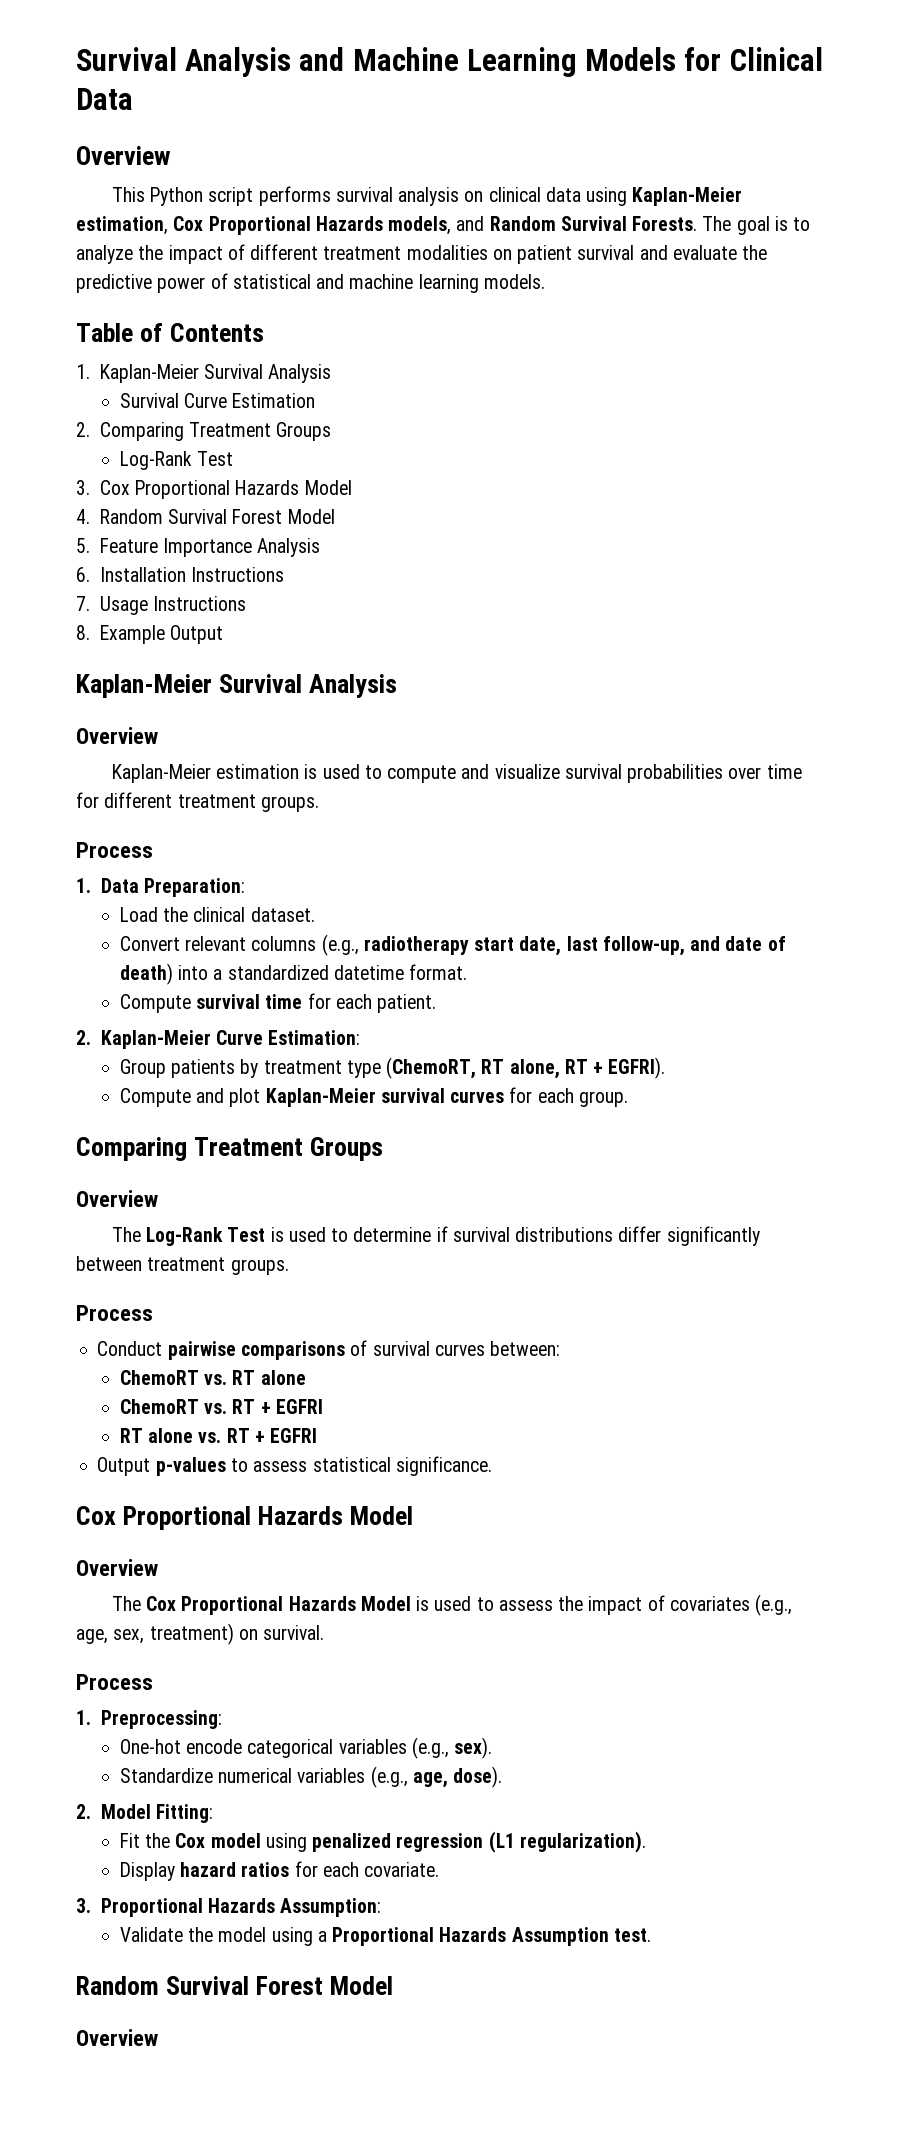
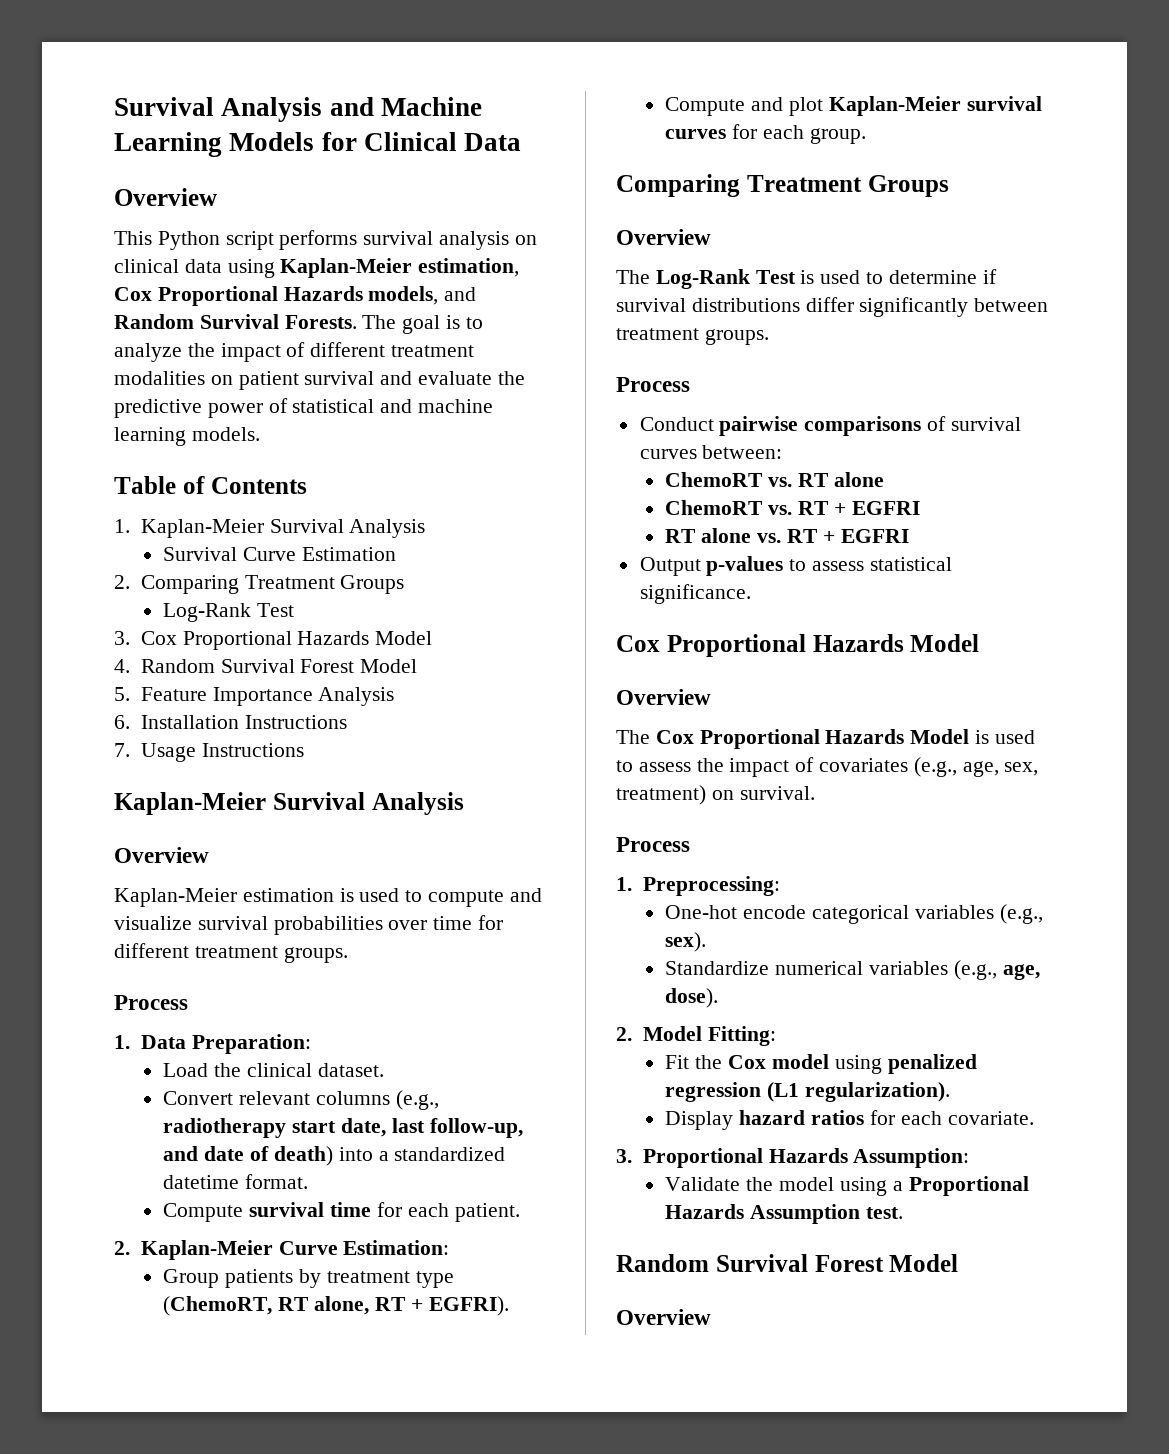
- 8. Example Output

